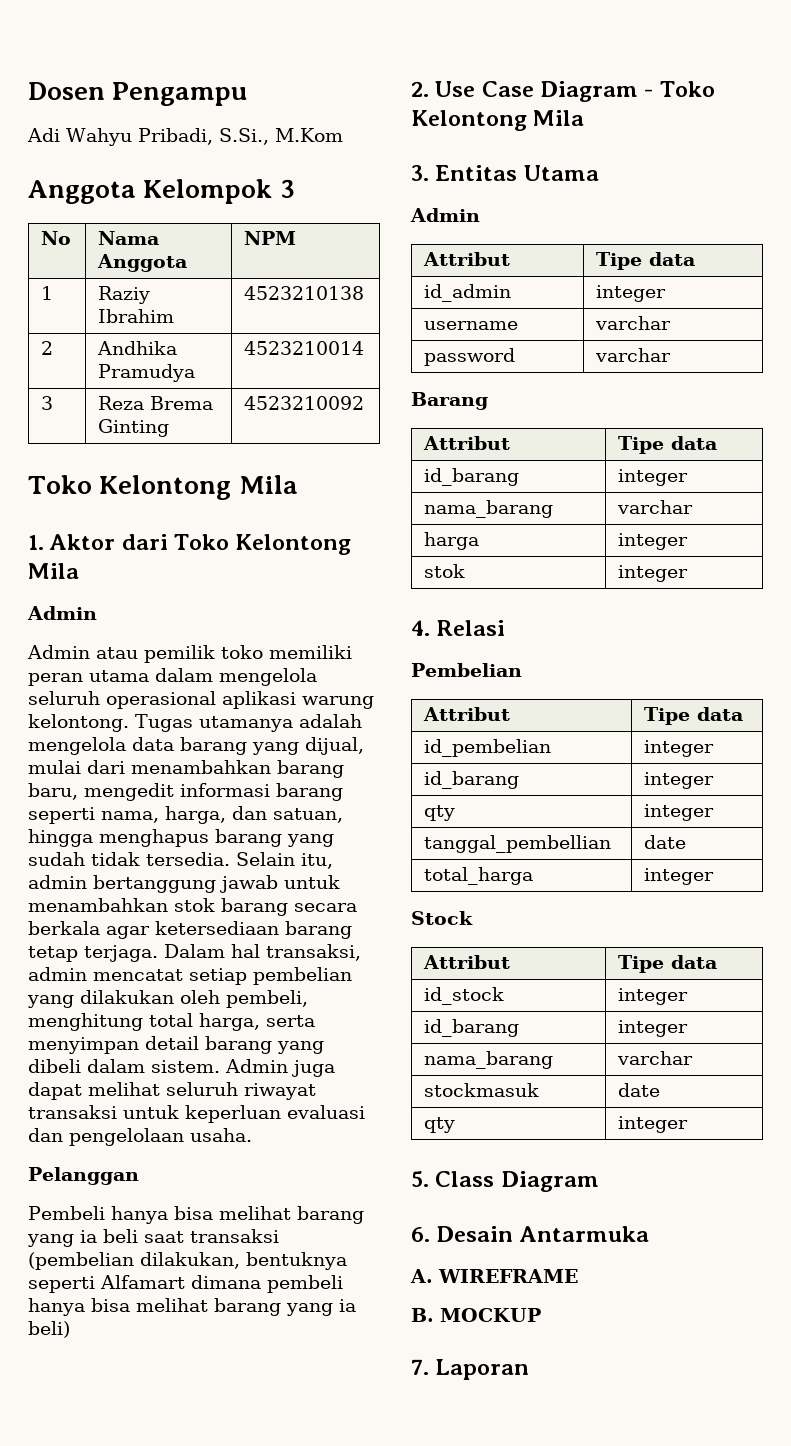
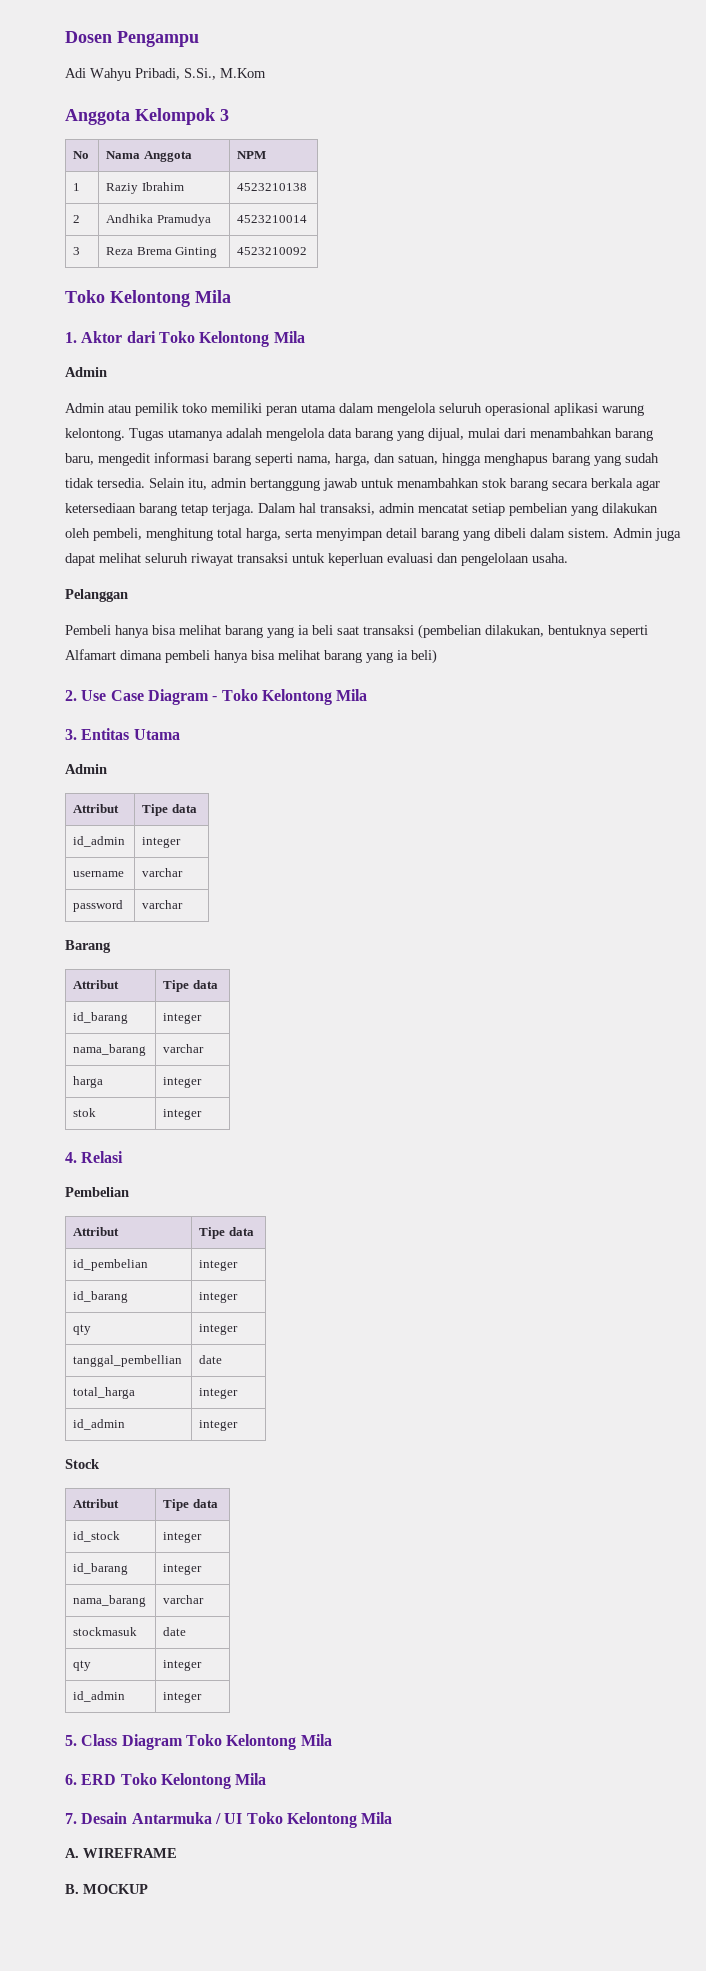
  total_harga | integer
+ id_admin | integer
  stockmasuk | date
  qty | integer
+ id_admin | integer
- 5. Class Diagram
- 6. Desain Antarmuka
+ 5. Class Diagram Toko Kelontong Mila
+ 6. ERD Toko Kelontong Mila
+ 7. Desain Antarmuka / UI Toko Kelontong Mila
- 7. Laporan

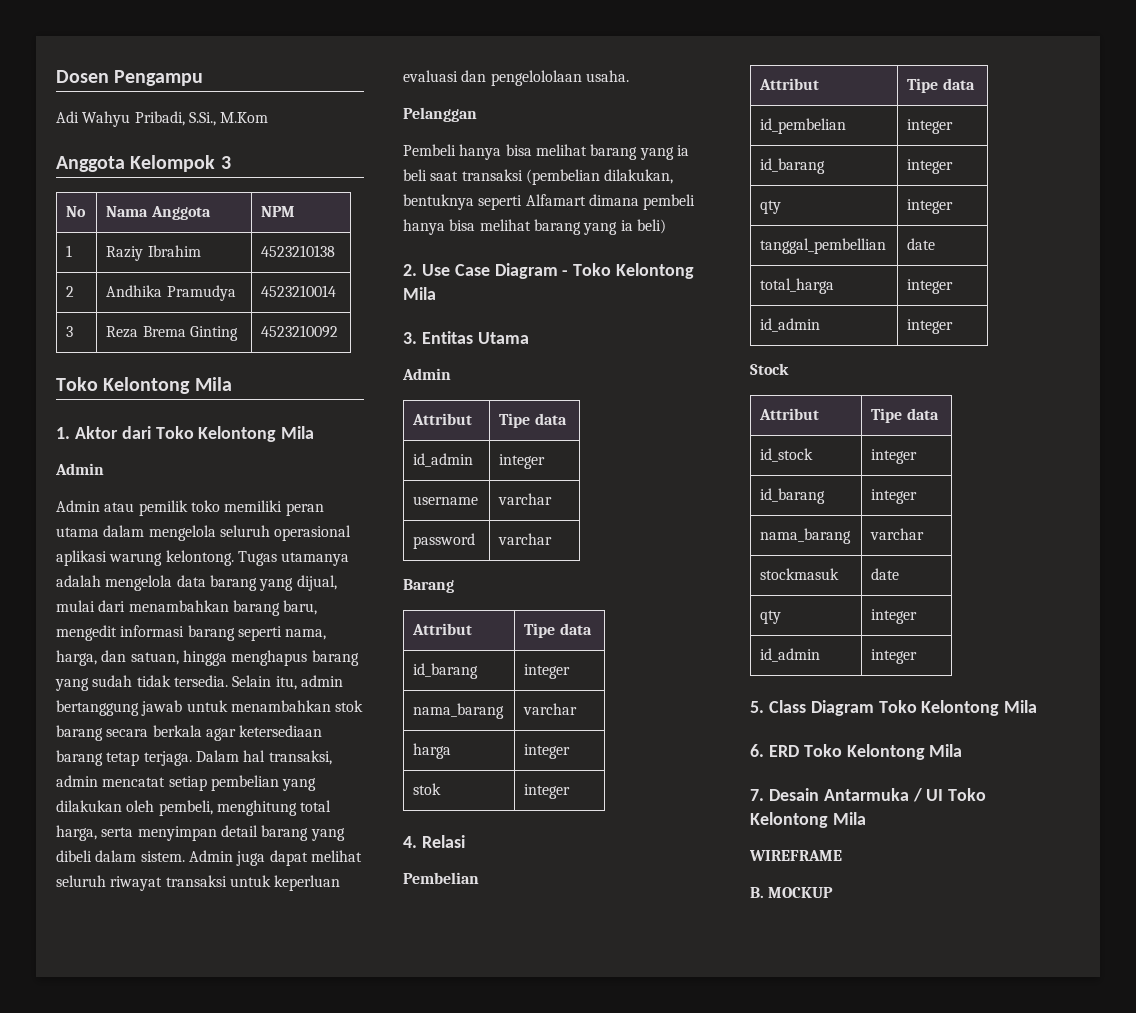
- Admin juga dapat melihat seluruh riwayat transaksi untuk keperluan evaluasi dan pengelolaan usaha.
+ Admin juga dapat melihat seluruh riwayat transaksi untuk keperluan evaluasi dan pengelololaan usaha.
- A. WIREFRAME
+ WIREFRAME

